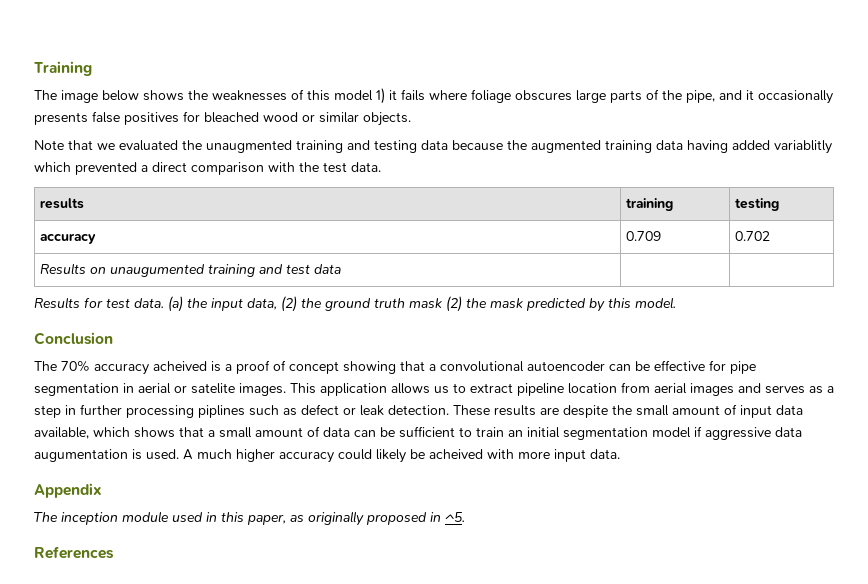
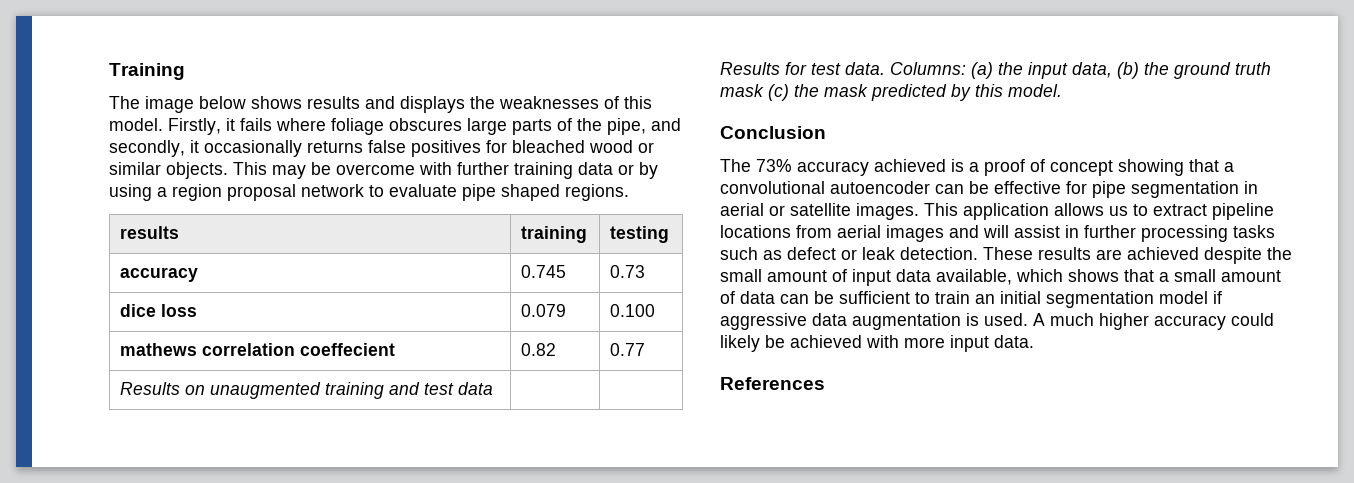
- The image below shows the weaknesses of this model 1) it fails where foliage obscures large parts of the pipe, and it occasionally presents false positives for bleached wood or similar objects.
- Note that we evaluated the unaugmented training and testing data because the augmented training data having added variablitly which prevented a direct comparison with the test data.
+ The image below shows results and displays the weaknesses of this model. Firstly, it fails where foliage obscures large parts of the pipe, and secondly, it occasionally returns false positives for bleached wood or similar objects. This may be overcome with further training data or by using a region proposal network to evaluate pipe shaped regions.
  results | training | testing
- accuracy | 0.709 | 0.702
+ accuracy | 0.745 | 0.73
+ dice loss | 0.079 | 0.100
+ mathews correlation coeffecient | 0.82 | 0.77
- Results on unaugumented training and test data | |
+ Results on unaugmented training and test data | |
- (a) the input data, (2) the ground truth mask (2) the mask predicted by this model.
+ Columns: (a) the input data, (b) the ground truth mask (c) the mask predicted by this model.
- The 70% accuracy acheived is a proof of concept showing that a convolutional autoencoder can be effective for pipe segmentation in aerial or satelite images.
+ The 73% accuracy achieved is a proof of concept showing that a convolutional autoencoder can be effective for pipe segmentation in aerial or satellite images.
- This application allows us to extract pipeline location from aerial images and serves as a step in further processing piplines such as defect or leak detection.
+ This application allows us to extract pipeline locations from aerial images and will assist in further processing tasks such as defect or leak detection.
- These results are despite the small amount of input data available, which shows that a small amount of data can be sufficient to train an initial segmentation model if aggressive data augumentation is used.
+ These results are achieved despite the small amount of input data available, which shows that a small amount of data can be sufficient to train an initial segmentation model if aggressive data augmentation is used.
- A much higher accuracy could likely be acheived with more input data.
+ A much higher accuracy could likely be achieved with more input data.
- Appendix
- The inception module used in this paper, as originally proposed in ^5.

